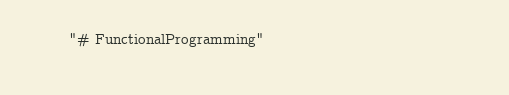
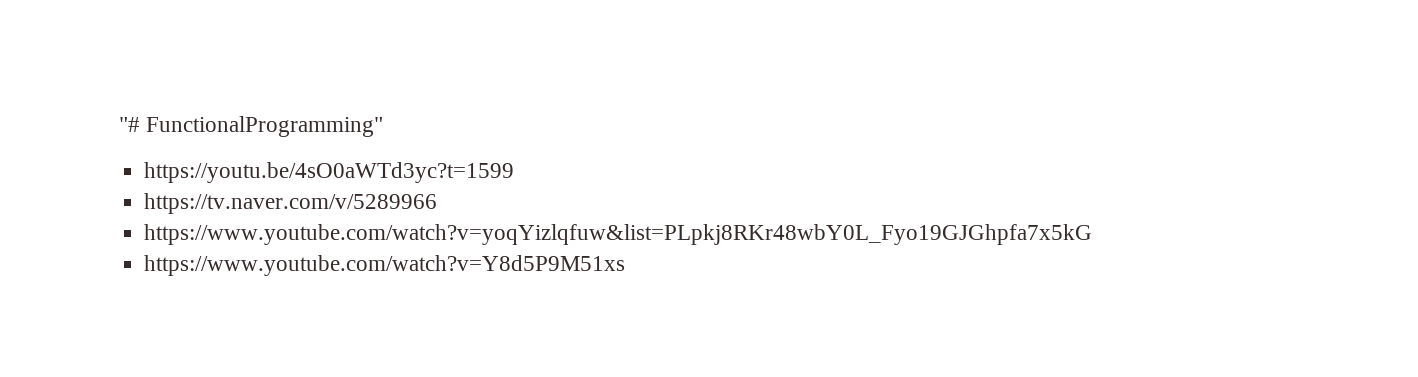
+ https://youtu.be/4sO0aWTd3yc?t=1599
+ https://tv.naver.com/v/5289966
+ https://www.youtube.com/watch?v=yoqYizlqfuw&list=PLpkj8RKr48wbY0L_Fyo19GJGhpfa7x5kG
+ https://www.youtube.com/watch?v=Y8d5P9M51xs

